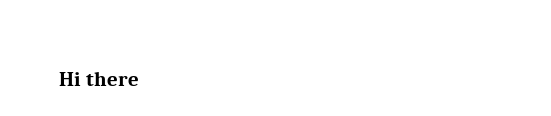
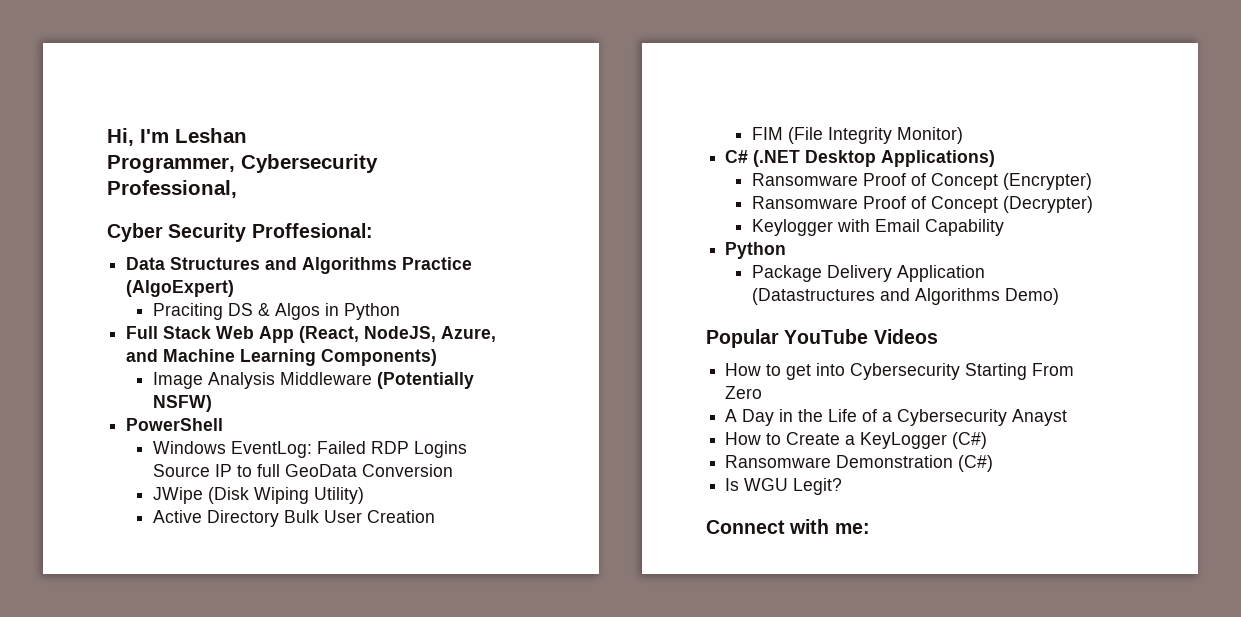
- Hi there
+ Hi, I'm Leshan
+ Programmer, Cybersecurity Professional,
+ Cyber Security Proffesional:
+ Data Structures and Algorithms Practice (AlgoExpert)
+ Praciting DS & Algos in Python
+ Full Stack Web App (React, NodeJS, Azure, and Machine Learning Components)
+ Image Analysis Middleware (Potentially NSFW)
+ PowerShell
+ Windows EventLog: Failed RDP Logins Source IP to full GeoData Conversion
+ JWipe (Disk Wiping Utility)
+ Active Directory Bulk User Creation
+ FIM (File Integrity Monitor)
+ C# (.NET Desktop Applications)
+ Ransomware Proof of Concept (Encrypter)
+ Ransomware Proof of Concept (Decrypter)
+ Keylogger with Email Capability
+ Python
+ Package Delivery Application (Datastructures and Algorithms Demo)
+ Popular YouTube Videos
+ How to get into Cybersecurity Starting From Zero
+ A Day in the Life of a Cybersecurity Anayst
+ How to Create a KeyLogger (C#)
+ Ransomware Demonstration (C#)
+ Is WGU Legit?
+ Connect with me:

